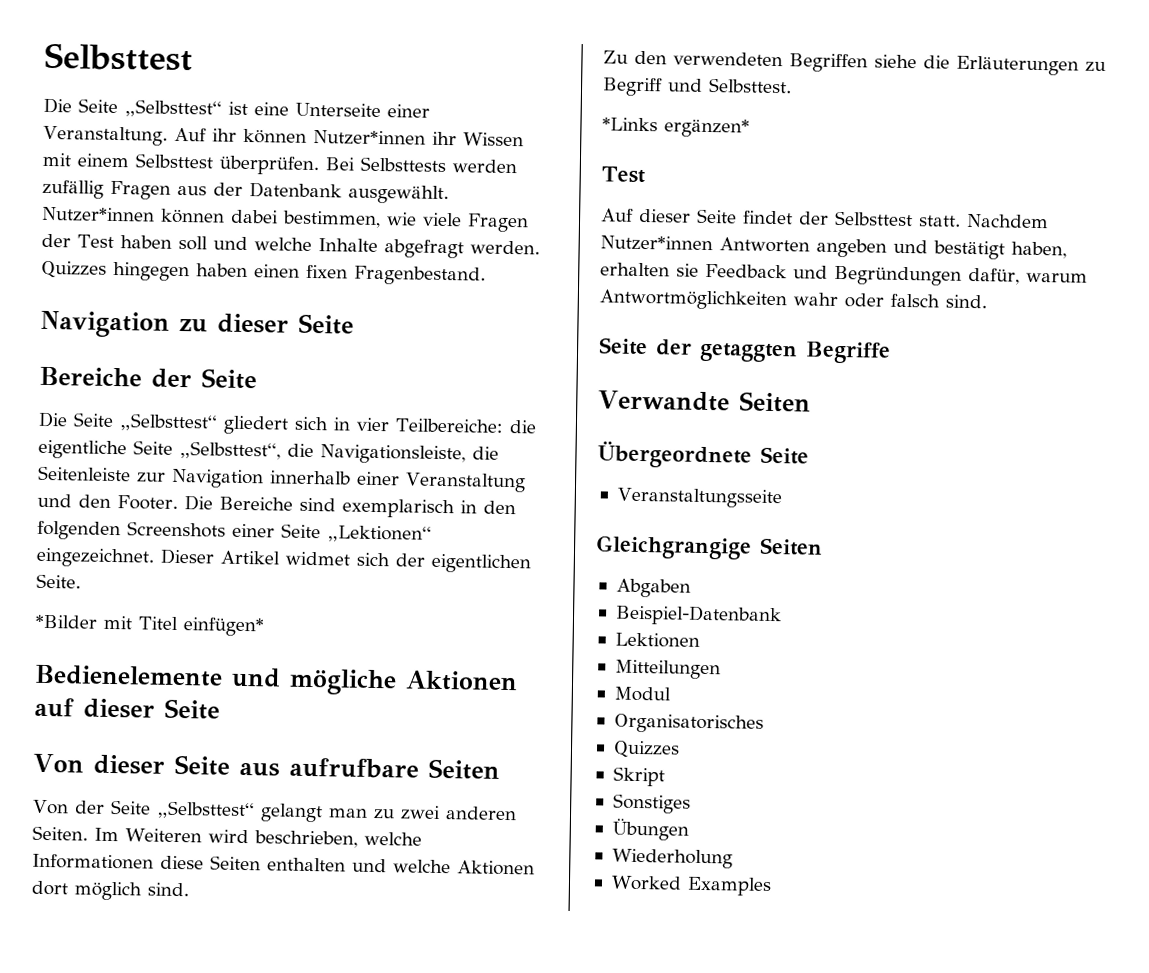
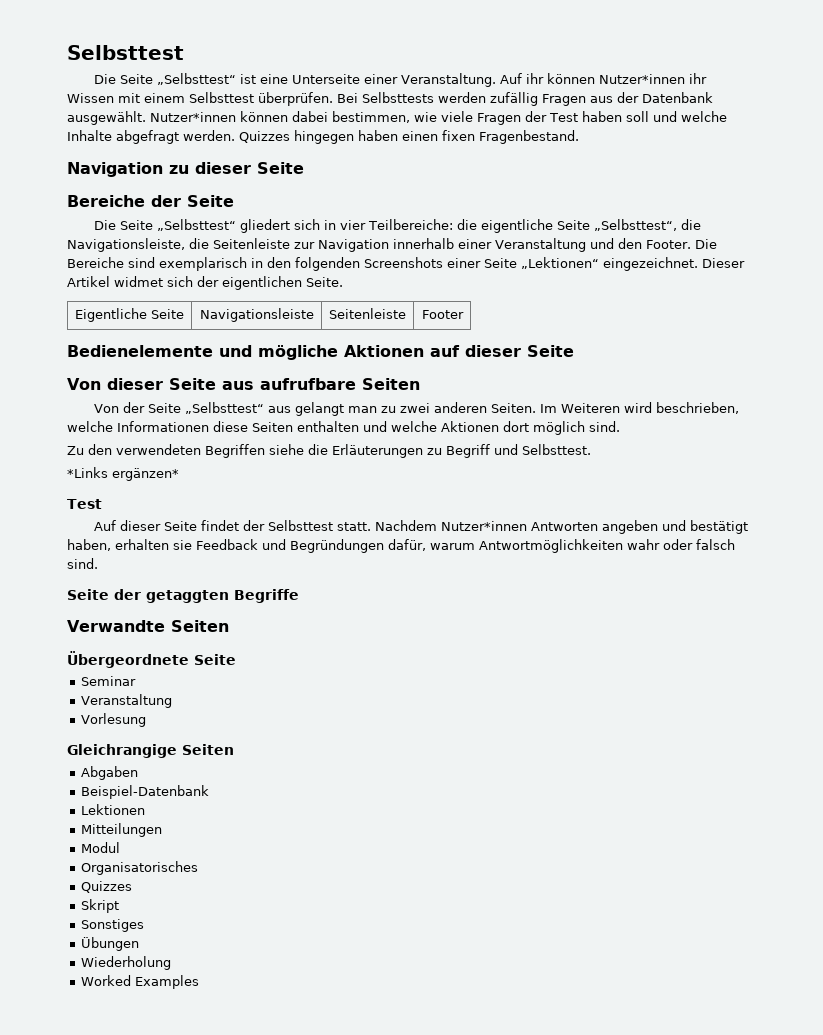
- *Bilder mit Titel einfügen*
+ Eigentliche Seite | Navigationsleiste | Seitenleiste | Footer
- Von der Seite „Selbsttest“ gelangt man zu zwei anderen Seiten.
+ Von der Seite „Selbsttest“ aus gelangt man zu zwei anderen Seiten.
- Veranstaltungsseite
- Gleichgrangige Seiten
+ Seminar
+ Veranstaltung
+ Vorlesung
+ Gleichrangige Seiten

